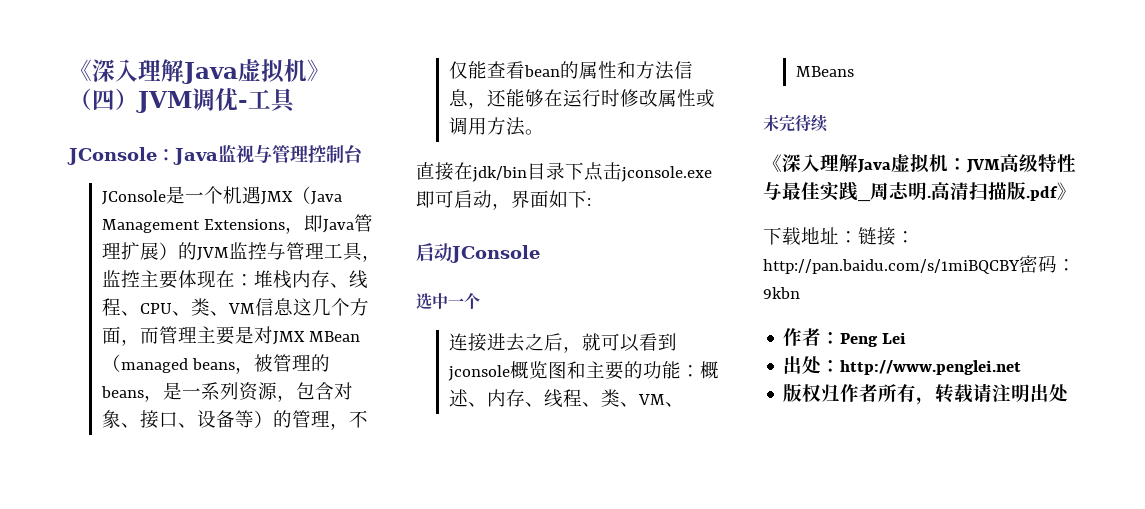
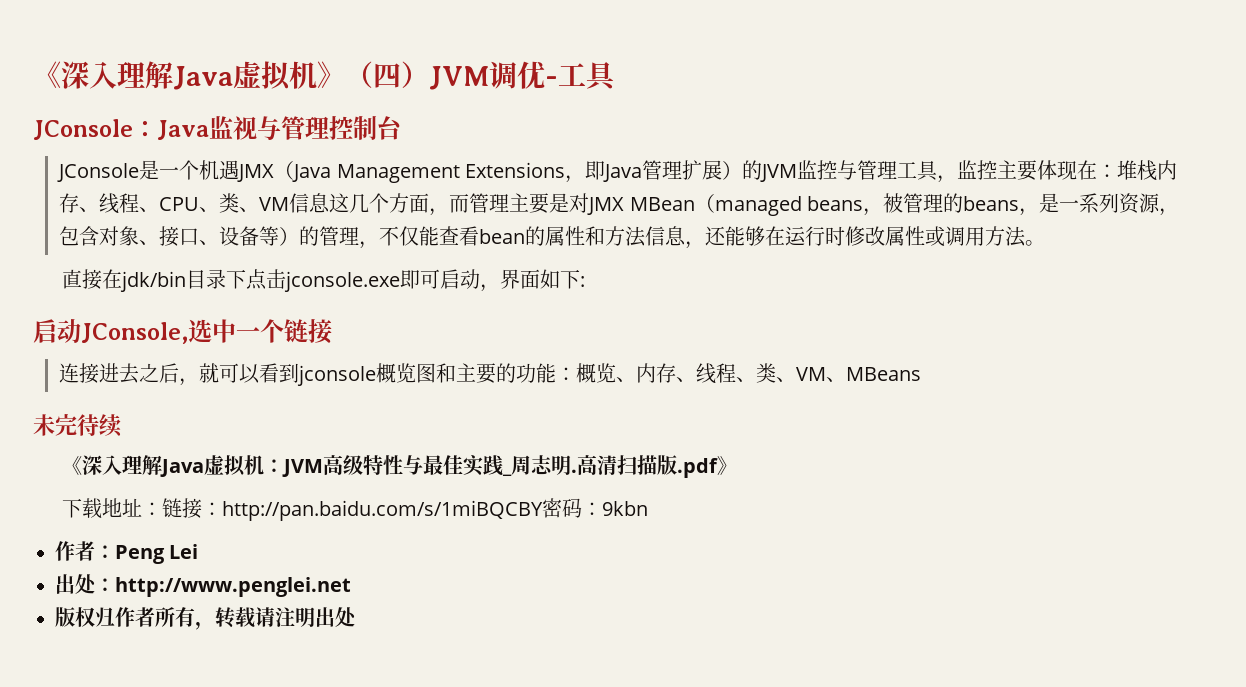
- 启动JConsole
- 选中一个
+ 启动JConsole,选中一个链接
- 连接进去之后，就可以看到jconsole概览图和主要的功能：概述、内存、线程、类、VM、MBeans
+ 连接进去之后，就可以看到jconsole概览图和主要的功能：概览、内存、线程、类、VM、MBeans

